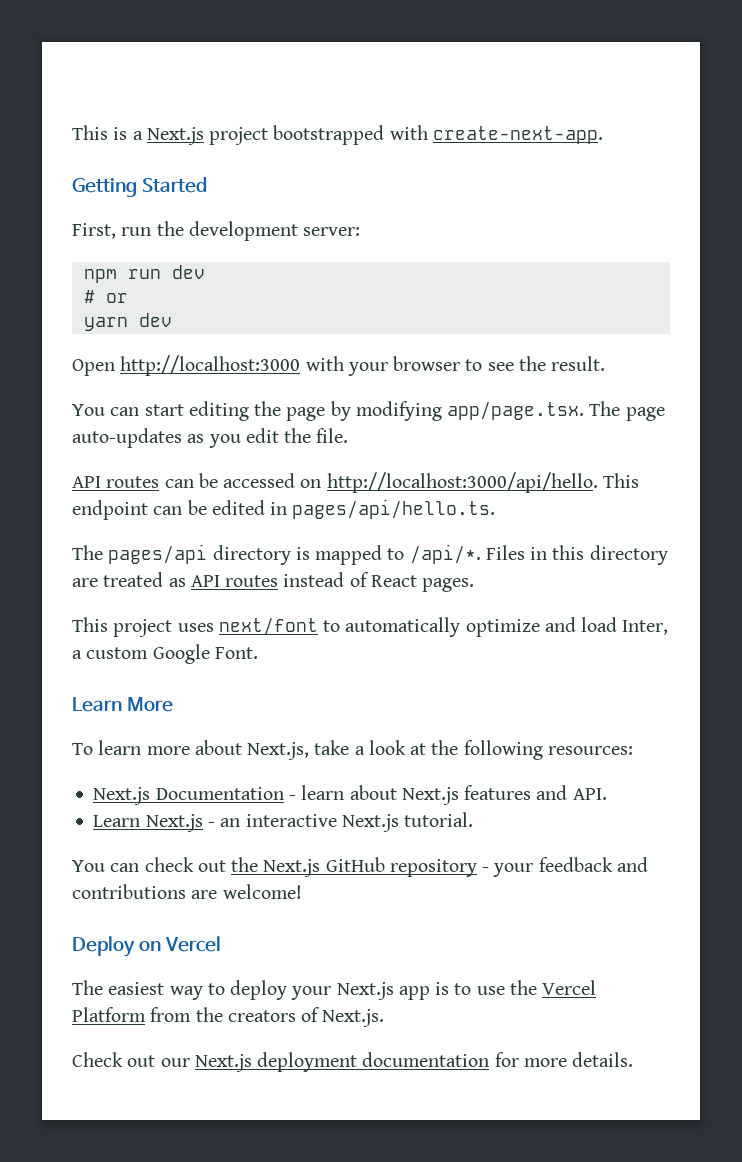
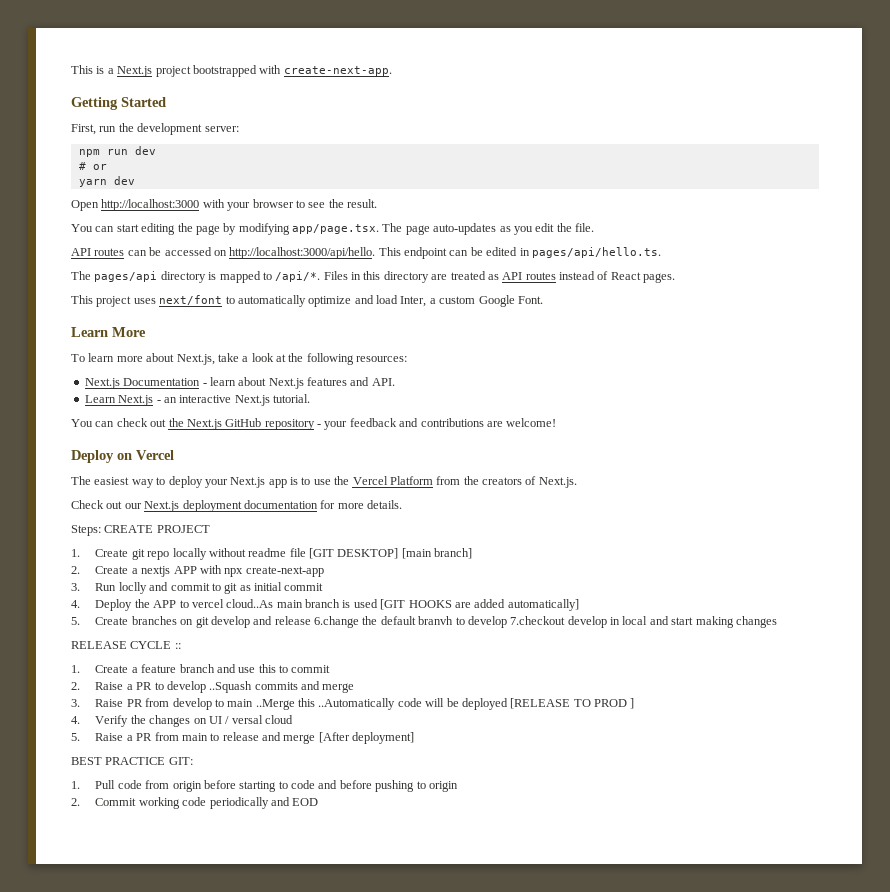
+ Steps: CREATE PROJECT
+ 1. Create git repo locally without readme file [GIT DESKTOP] [main branch]
+ 2. Create a nextjs APP with npx create-next-app
+ 3. Run loclly and commit to git as initial commit
+ 4. Deploy the APP to vercel cloud..As main branch is used [GIT HOOKS are added automatically]
+ 5. Create branches on git develop and release 6.change the default branvh to develop 7.checkout develop in local and start making changes
+ RELEASE CYCLE ::
+ 1. Create a feature branch and use this to commit
+ 2. Raise a PR to develop ..Squash commits and merge
+ 3. Raise PR from develop to main ..Merge this ..Automatically code will be deployed [RELEASE TO PROD ]
+ 4. Verify the changes on UI / versal cloud
+ 5. Raise a PR from main to release and merge [After deployment]
+ BEST PRACTICE GIT:
+ 1. Pull code from origin before starting to code and before pushing to origin
+ 2. Commit working code periodically and EOD

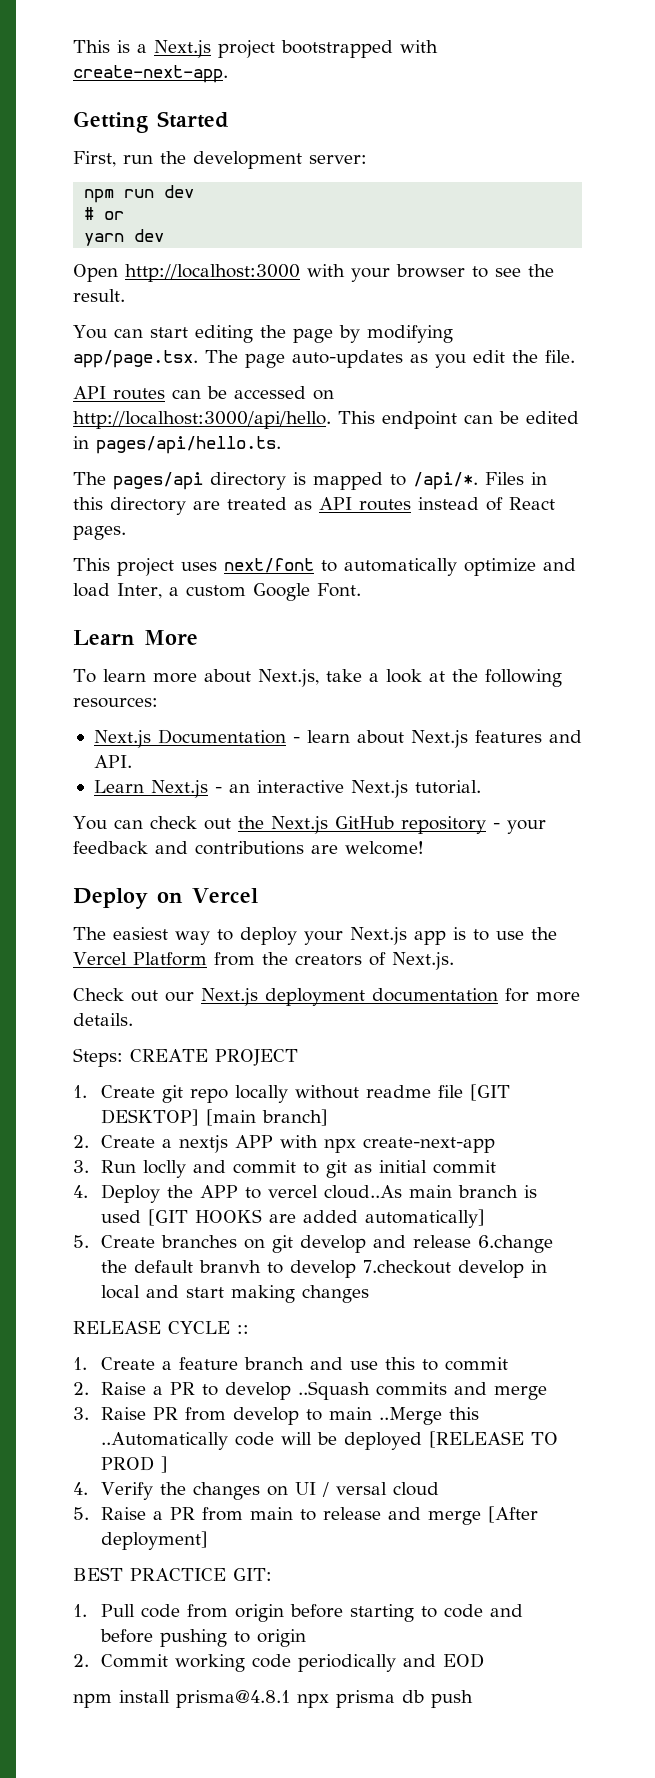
+ npm install prisma@4.8.1 npx prisma db push

